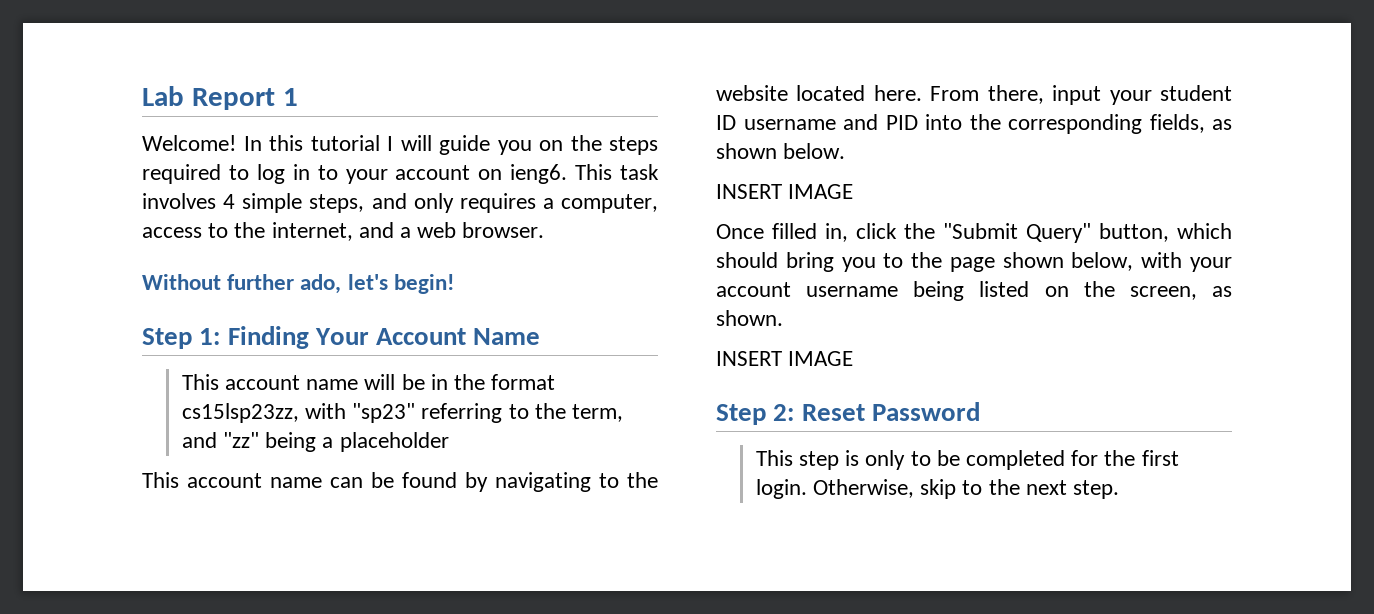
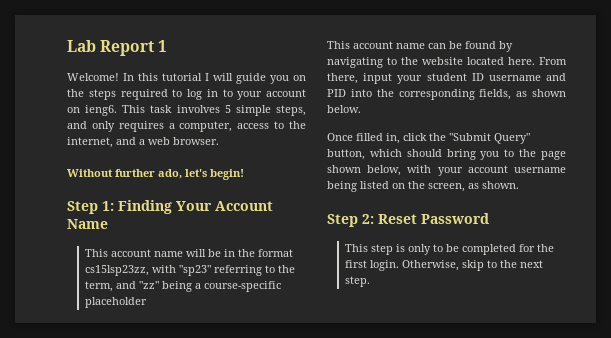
- This task involves 4 simple steps, and only requires a computer, access to the internet, and a web browser.
+ This task involves 5 simple steps, and only requires a computer, access to the internet, and a web browser.
- This account name will be in the format cs15lsp23zz, with "sp23" referring to the term, and "zz" being a placeholder
+ This account name will be in the format cs15lsp23zz, with "sp23" referring to the term, and "zz" being a course-specific placeholder
  From there, input your student ID username and PID into the corresponding fields, as shown below.
- INSERT IMAGE
  Once filled in, click the "Submit Query" button, which should bring you to the page shown below, with your account username being listed on the screen, as shown.
- INSERT IMAGE

